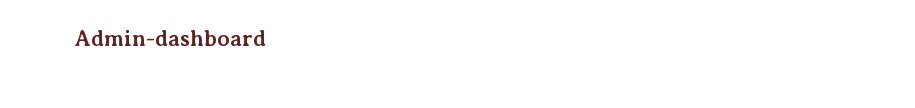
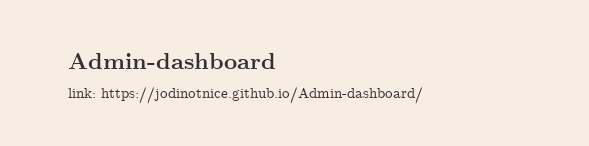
+ link: https://jodinotnice.github.io/Admin-dashboard/

